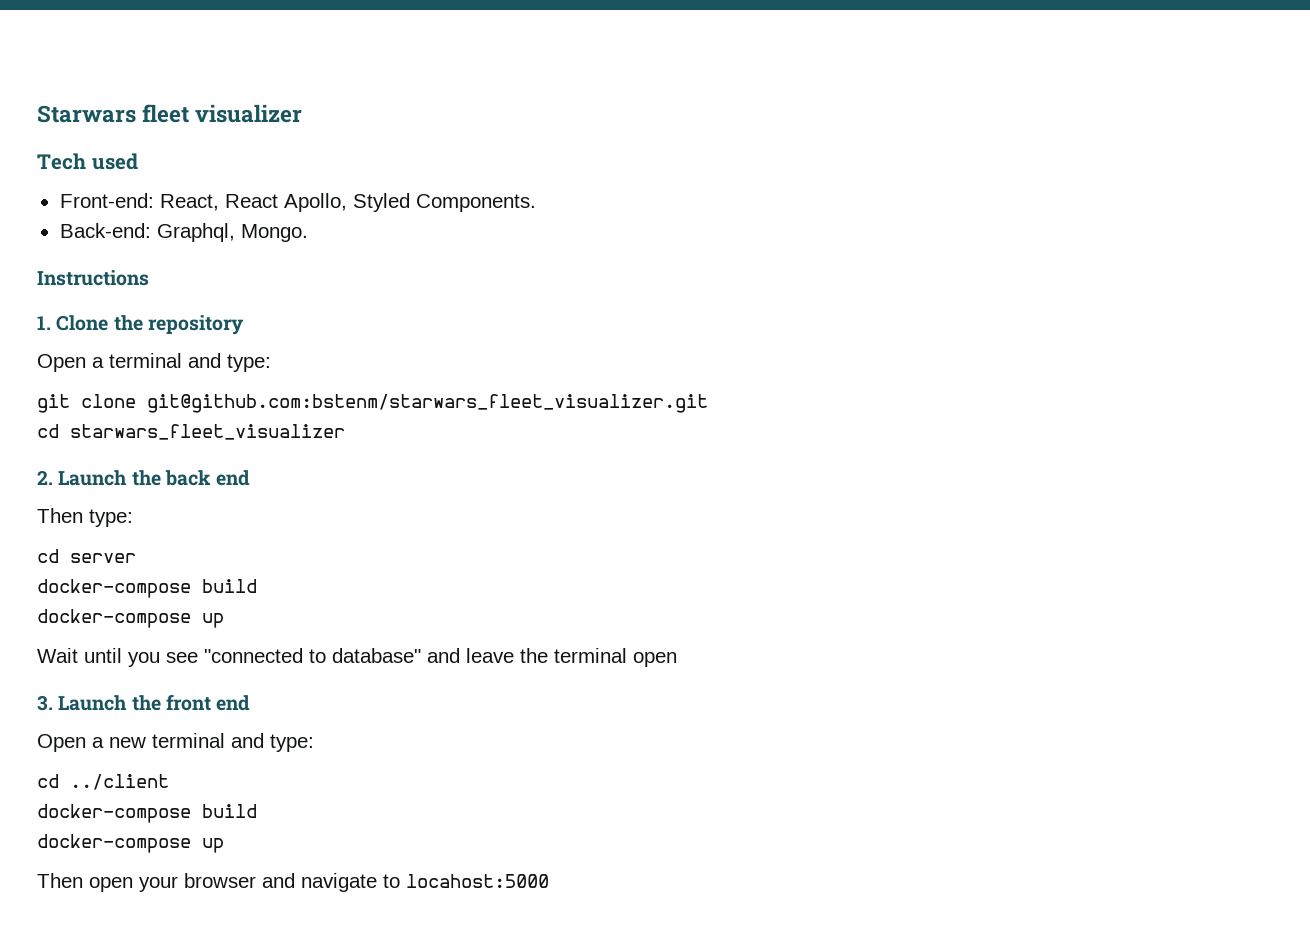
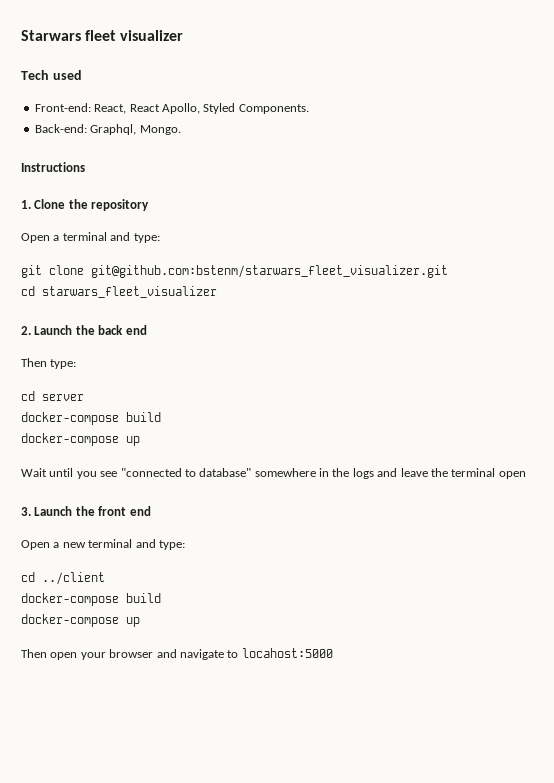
- Wait until you see "connected to database" and leave the terminal open
+ Wait until you see "connected to database" somewhere in the logs and leave the terminal open

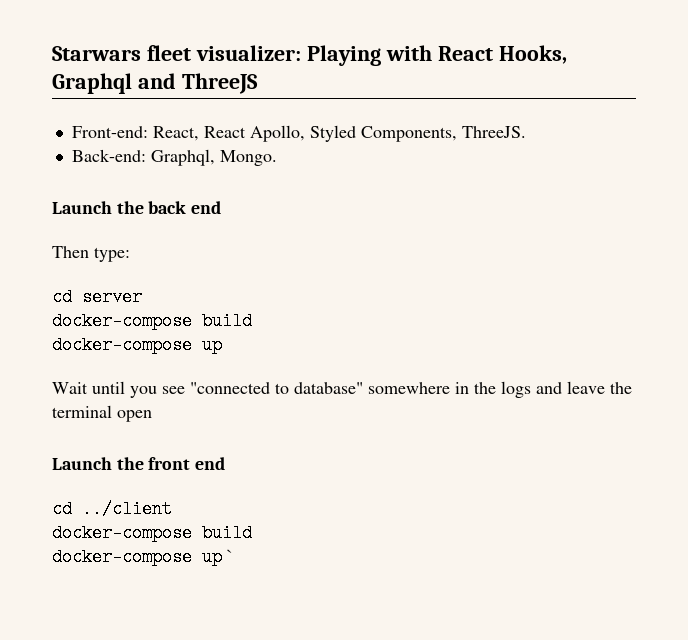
- Starwars fleet visualizer
- Tech used
+ Starwars fleet visualizer: Playing with React Hooks, Graphql and ThreeJS
- Front-end: React, React Apollo, Styled Components.
+ Front-end: React, React Apollo, Styled Components, ThreeJS.
- Instructions
- 1. Clone the repository
- Open a terminal and type:
- git clone git@github.com:bstenm/starwars_fleet_visualizer.git
- cd starwars_fleet_visualizer
- 2. Launch the back end
+ Launch the back end
- 3. Launch the front end
+ Launch the front end
- Open a new terminal and type:
  cd ../client
  docker-compose build
- docker-compose up
- Then open your browser and navigate to locahost:5000
+ docker-compose up `

